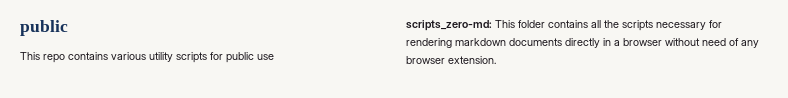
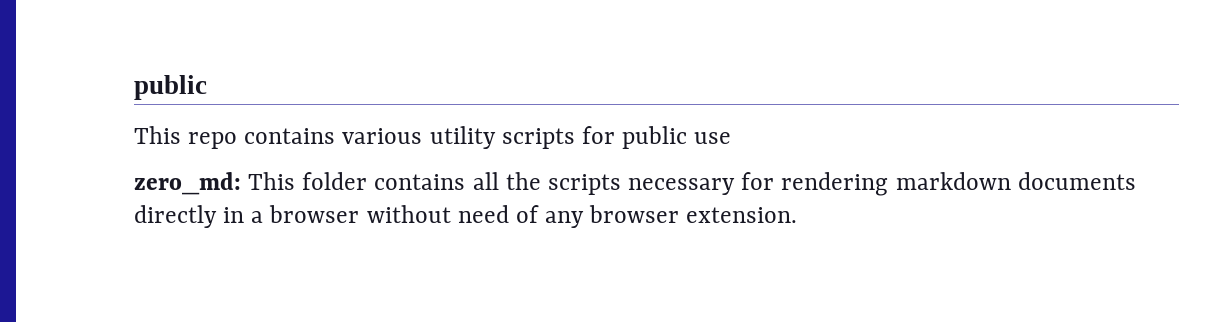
- scripts_zero-md: This folder contains all the scripts necessary for rendering markdown documents directly in a browser without need of any browser extension.
+ zero_md: This folder contains all the scripts necessary for rendering markdown documents directly in a browser without need of any browser extension.

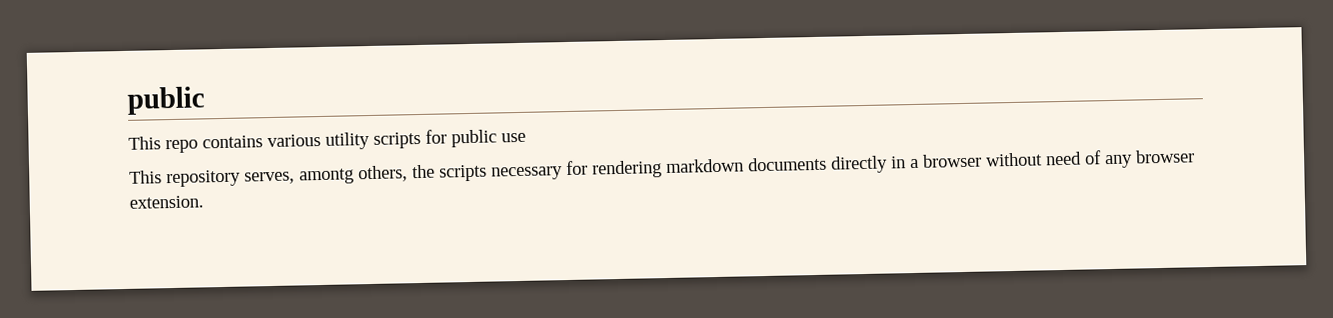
- zero_md: This folder contains all the scripts necessary for rendering markdown documents directly in a browser without need of any browser extension.
+ This repository serves, amontg others, the scripts necessary for rendering markdown documents directly in a browser without need of any browser extension.

